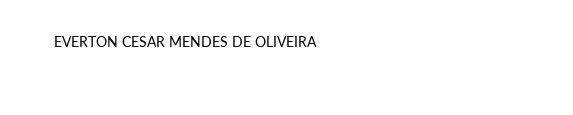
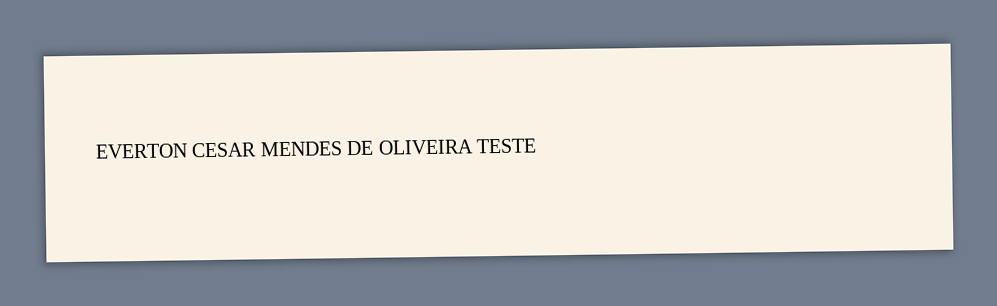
- EVERTON CESAR MENDES DE OLIVEIRA
+ EVERTON CESAR MENDES DE OLIVEIRA TESTE

